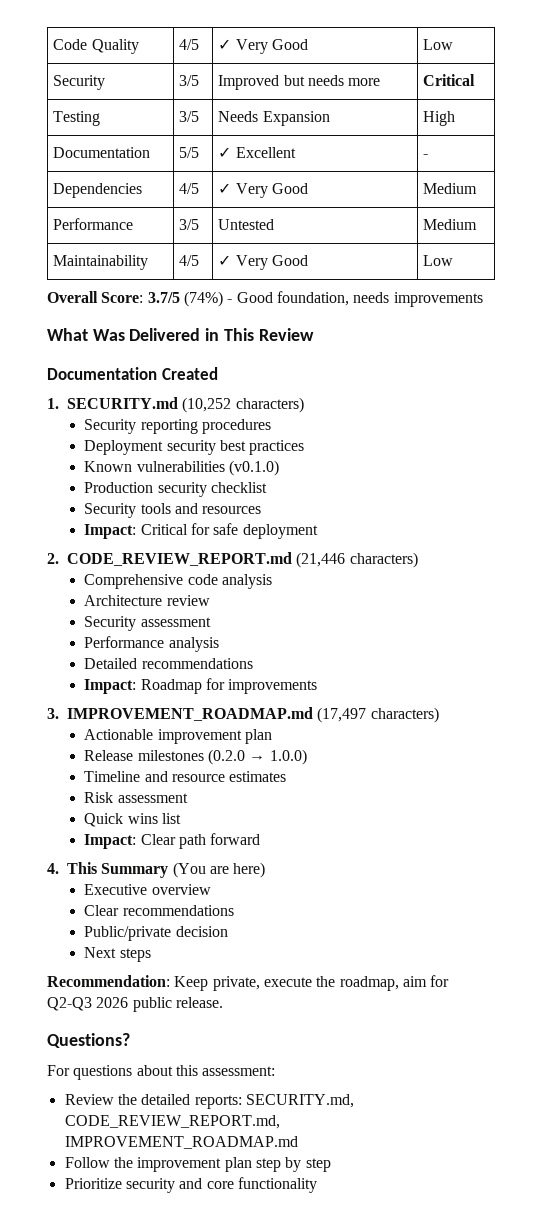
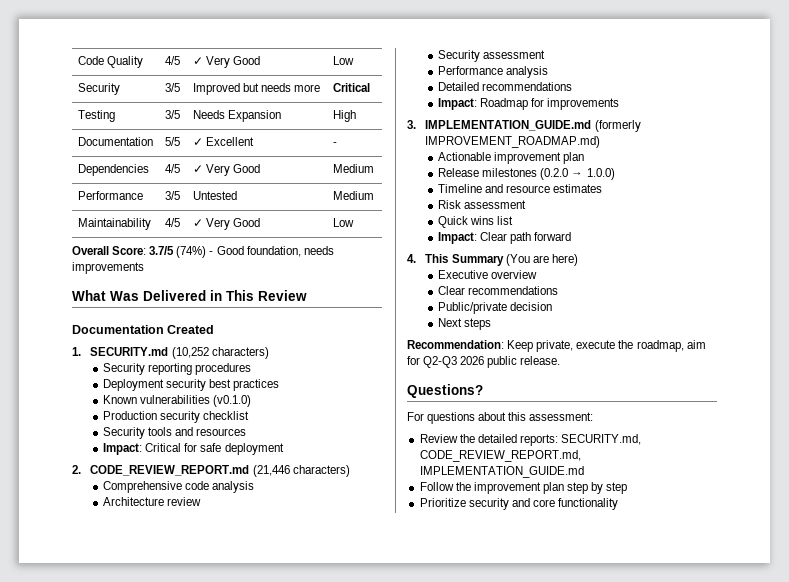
- 3. IMPROVEMENT_ROADMAP.md (17,497 characters)
+ 3. IMPLEMENTATION_GUIDE.md (formerly IMPROVEMENT_ROADMAP.md)
- Review the detailed reports: SECURITY.md, CODE_REVIEW_REPORT.md, IMPROVEMENT_ROADMAP.md
+ Review the detailed reports: SECURITY.md, CODE_REVIEW_REPORT.md, IMPLEMENTATION_GUIDE.md

